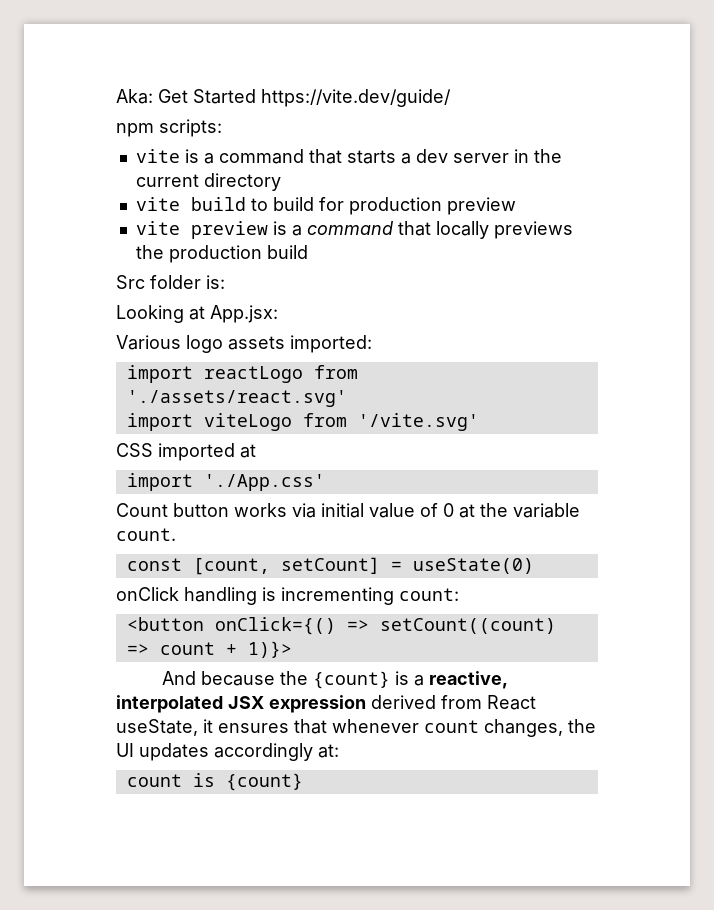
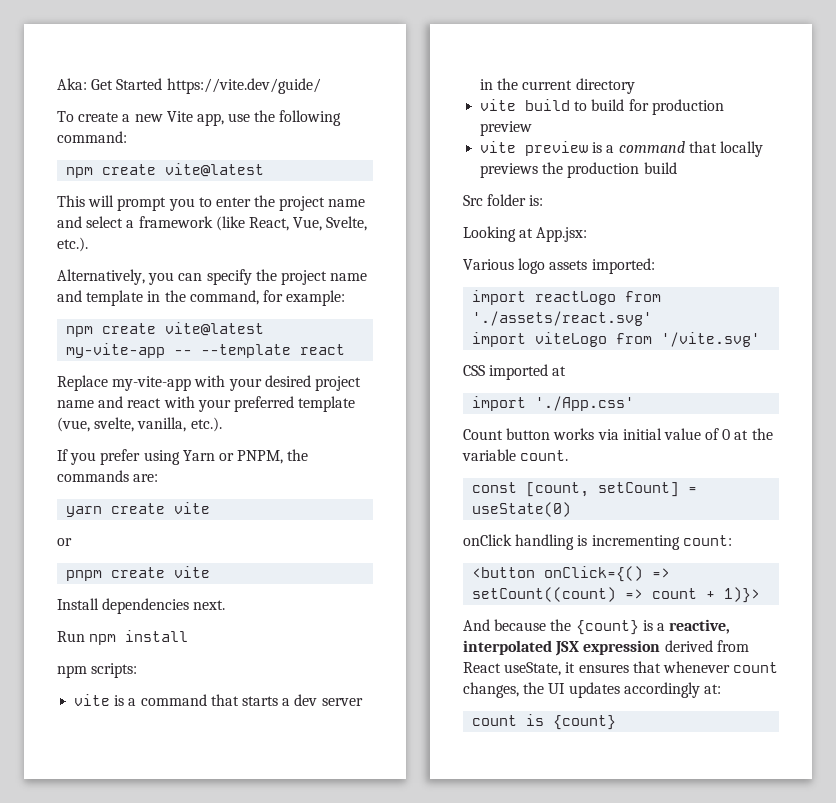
+ To create a new Vite app, use the following command:
+ npm create vite@latest
+ This will prompt you to enter the project name and select a framework (like React, Vue, Svelte, etc.).
+ Alternatively, you can specify the project name and template in the command, for example:
+ npm create vite@latest my-vite-app -- --template react
+ Replace my-vite-app with your desired project name and react with your preferred template (vue, svelte, vanilla, etc.).
+ If you prefer using Yarn or PNPM, the commands are:
+ yarn create vite
+ or
+ pnpm create vite
+ Install dependencies next.
+ Run npm install

